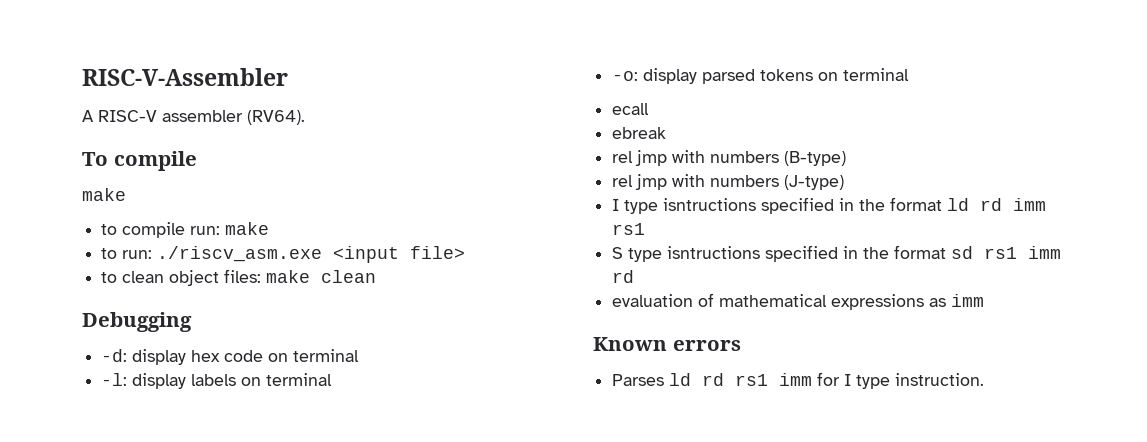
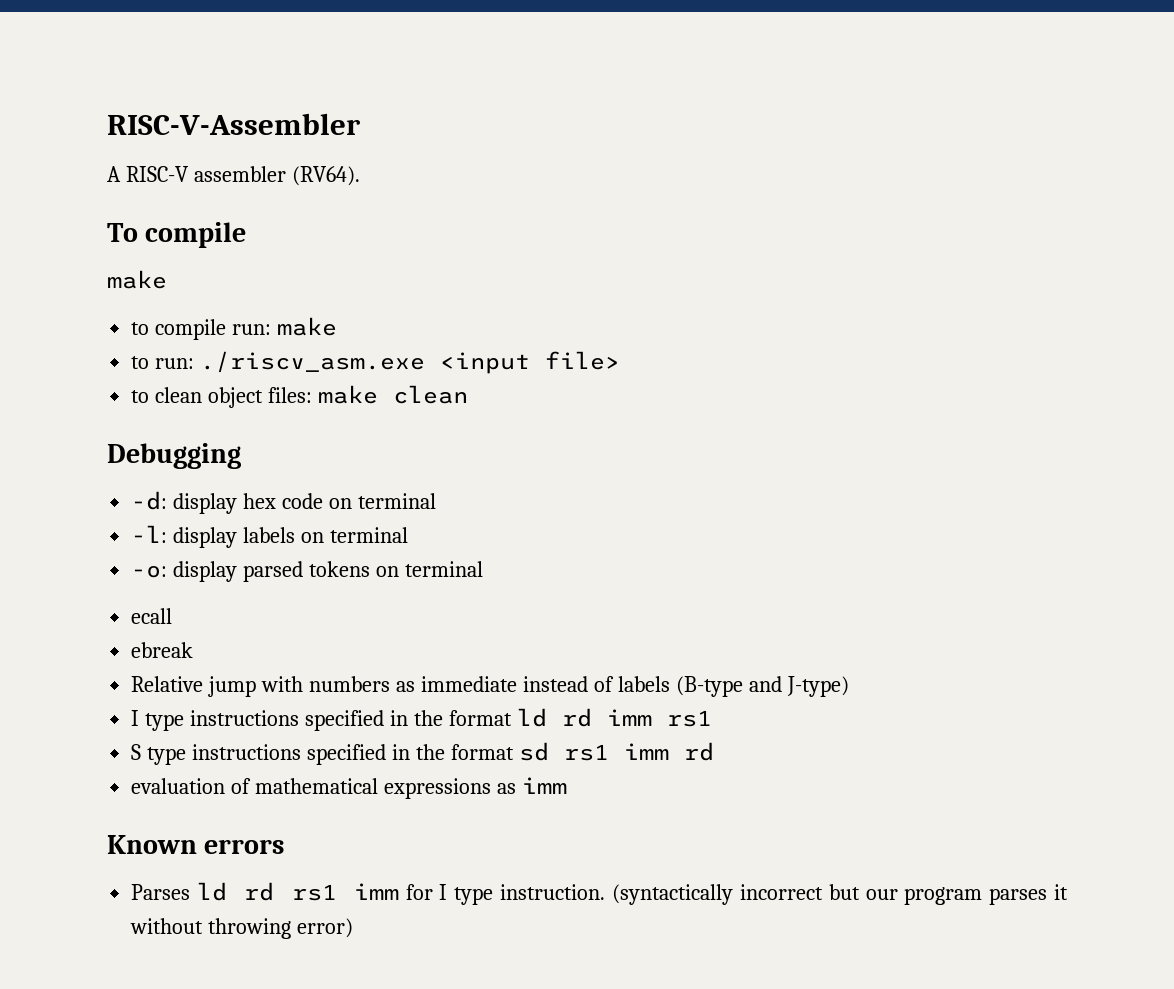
- rel jmp with numbers (B-type)
- rel jmp with numbers (J-type)
- I type isntructions specified in the format ld rd imm rs1
+ Relative jump with numbers as immediate instead of labels (B-type and J-type)
+ I type instructions specified in the format ld rd imm rs1
- S type isntructions specified in the format sd rs1 imm rd
+ S type instructions specified in the format sd rs1 imm rd
+ (syntactically incorrect but our program parses it without throwing error)

